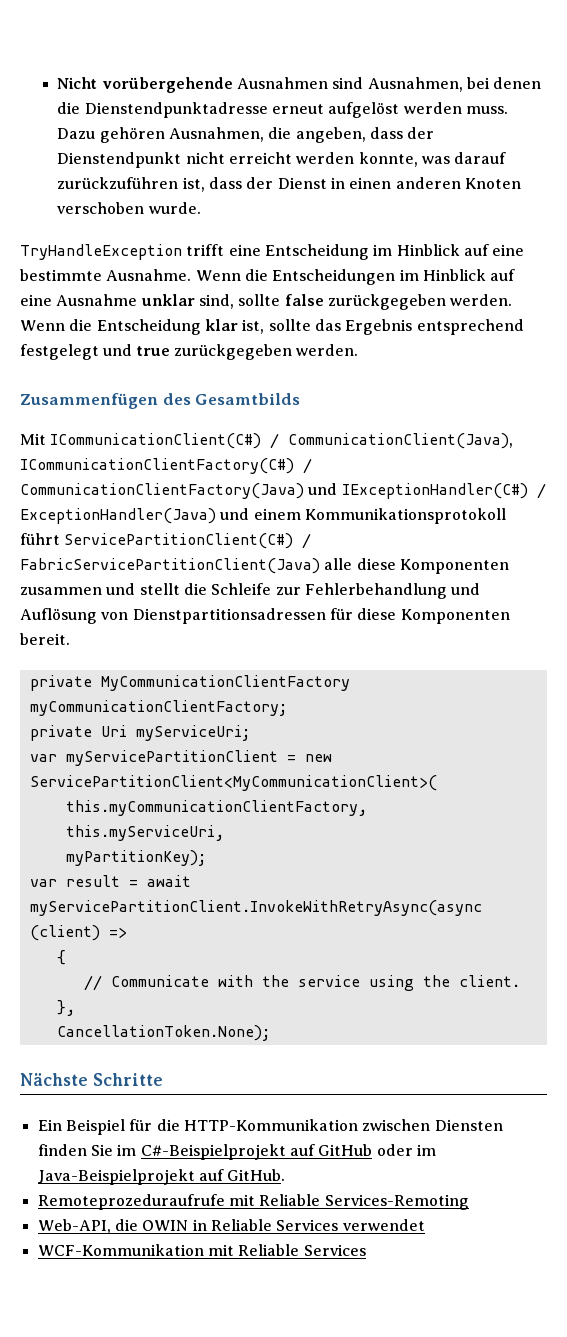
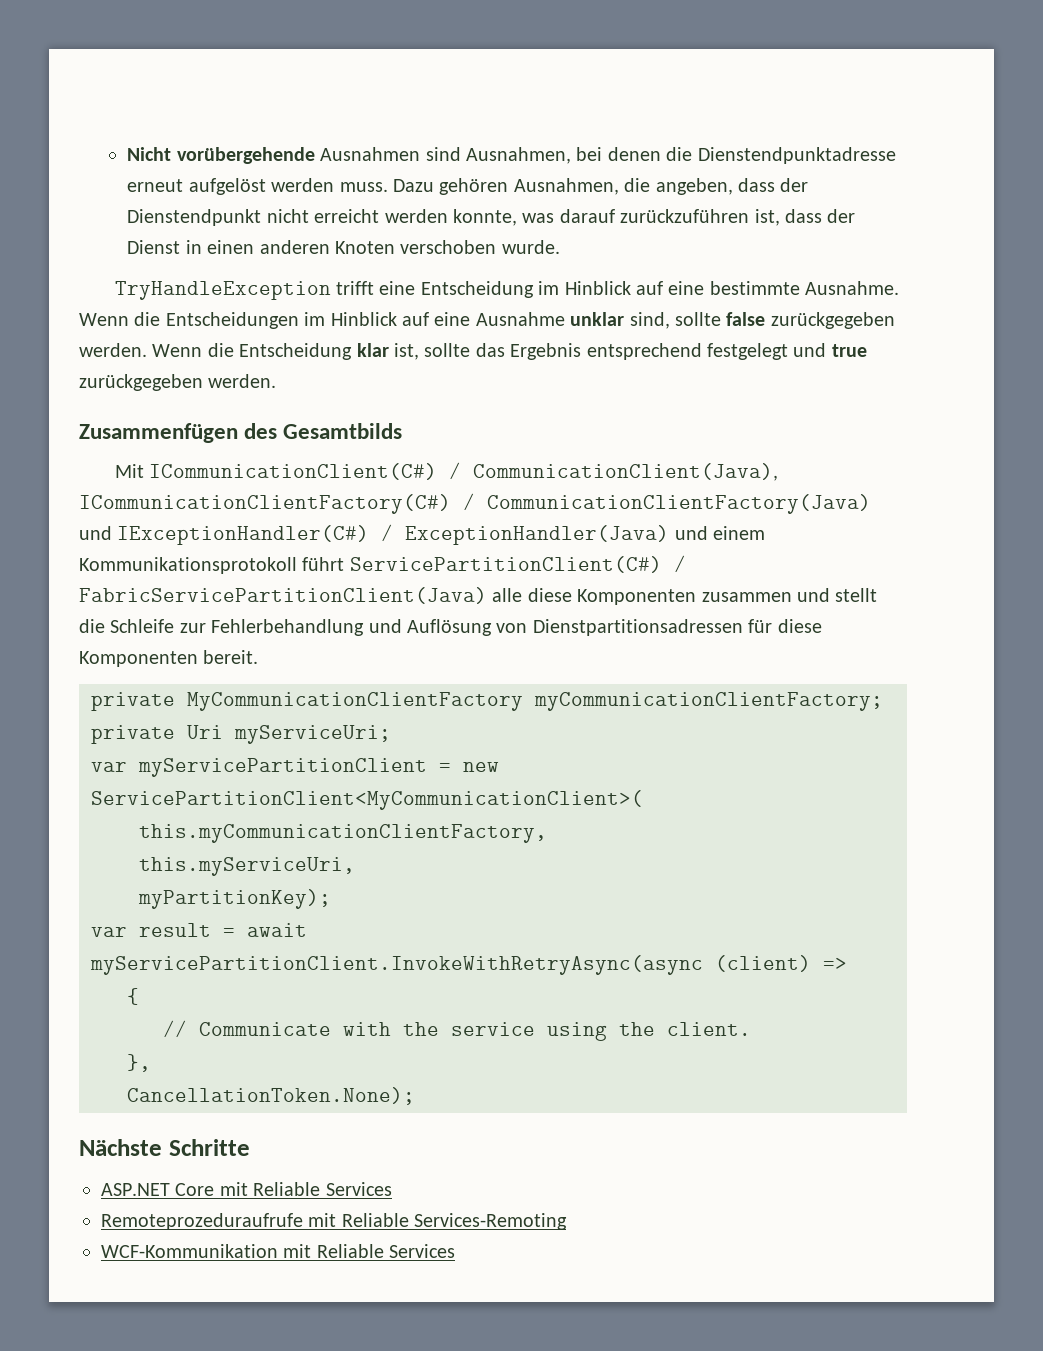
- Ein Beispiel für die HTTP-Kommunikation zwischen Diensten finden Sie im C#-Beispielprojekt auf GitHub oder im Java-Beispielprojekt auf GitHub.
+ ASP.NET Core mit Reliable Services
  Remoteprozeduraufrufe mit Reliable Services-Remoting
- Web-API, die OWIN in Reliable Services verwendet

